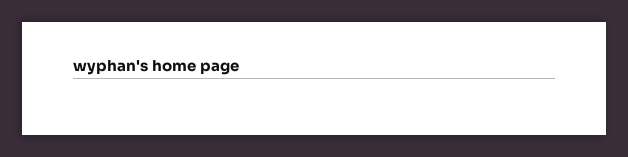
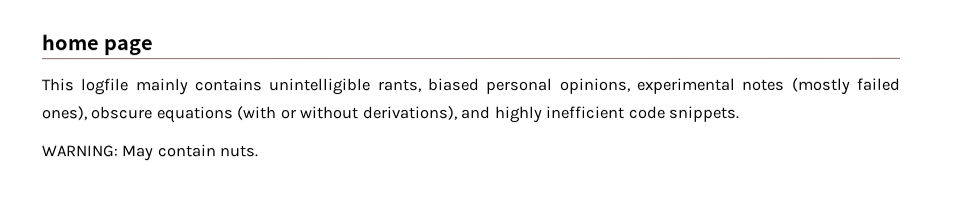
- wyphan's home page
+ home page
+ This logfile mainly contains unintelligible rants, biased personal opinions, experimental notes (mostly failed ones), obscure equations (with or without derivations), and highly inefficient code snippets.
+ WARNING: May contain nuts.

